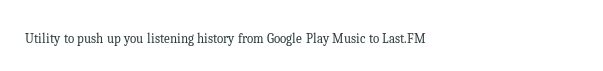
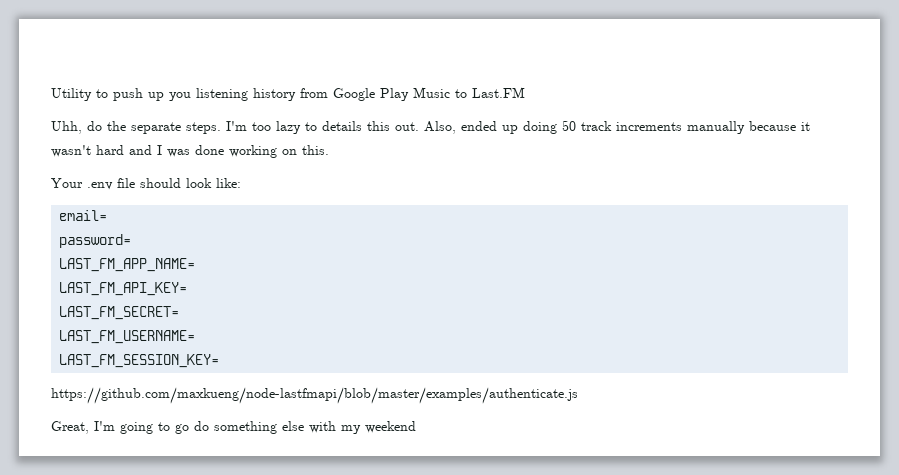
+ Uhh, do the separate steps. I'm too lazy to details this out. Also, ended up doing 50 track increments manually because it wasn't hard and I was done working on this.
+ Your .env file should look like:
+ email=
+ password=
+ LAST_FM_APP_NAME=
+ LAST_FM_API_KEY=
+ LAST_FM_SECRET=
+ LAST_FM_USERNAME=
+ LAST_FM_SESSION_KEY=
+ https://github.com/maxkueng/node-lastfmapi/blob/master/examples/authenticate.js
+ Great, I'm going to go do something else with my weekend

